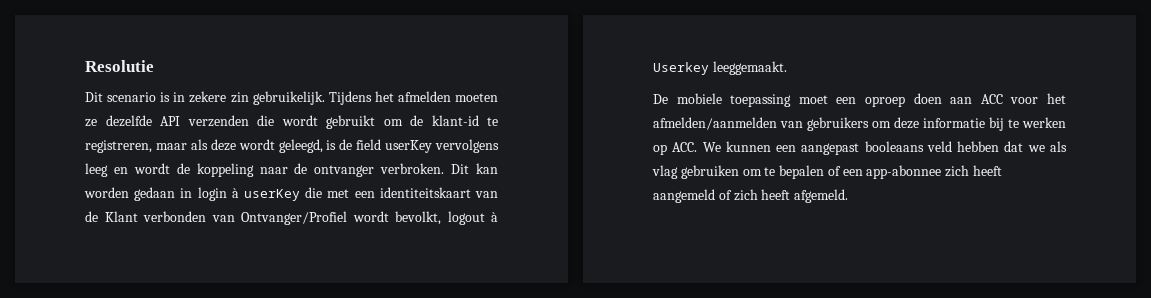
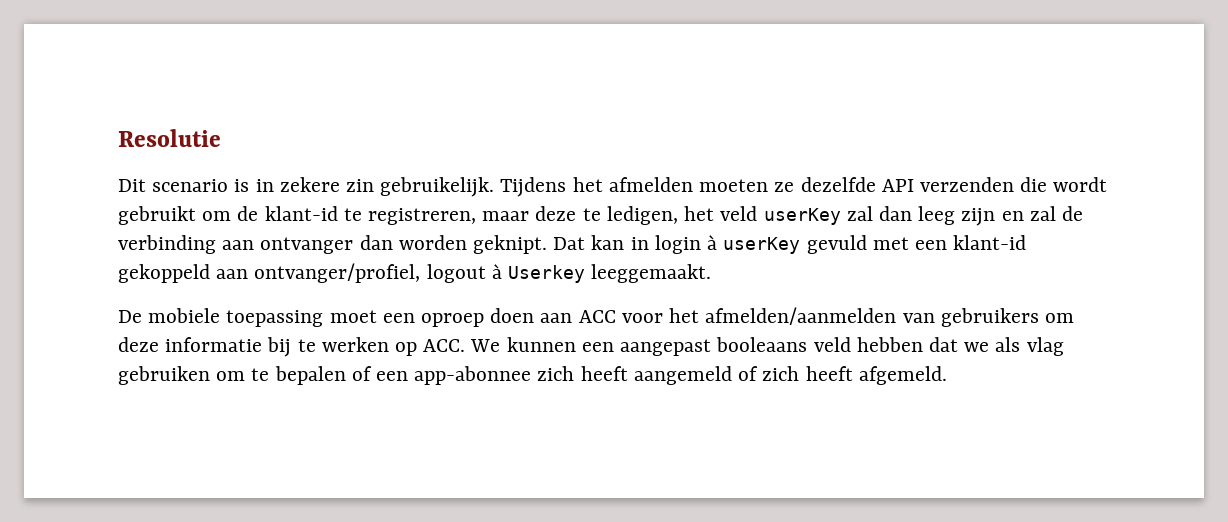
- Tijdens het afmelden moeten ze dezelfde API verzenden die wordt gebruikt om de klant-id te registreren, maar als deze wordt geleegd, is de field userKey vervolgens leeg en wordt de koppeling naar de ontvanger verbroken. Dit kan worden gedaan in login à userKey die met een identiteitskaart van de Klant verbonden van Ontvanger/Profiel wordt bevolkt, logout à Userkey leeggemaakt.
+ Tijdens het afmelden moeten ze dezelfde API verzenden die wordt gebruikt om de klant-id te registreren, maar deze te ledigen, het veld userKey zal dan leeg zijn en zal de verbinding aan ontvanger dan worden geknipt. Dat kan in login à userKey gevuld met een klant-id gekoppeld aan ontvanger/profiel, logout à Userkey leeggemaakt.

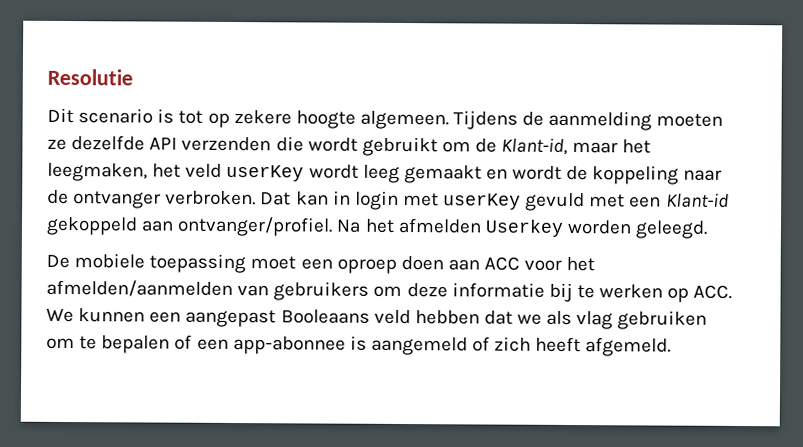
- Dit scenario is in zekere zin gebruikelijk. Tijdens het afmelden moeten ze dezelfde API verzenden die wordt gebruikt om de klant-id te registreren, maar deze te ledigen, het veld userKey zal dan leeg zijn en zal de verbinding aan ontvanger dan worden geknipt.
+ Dit scenario is tot op zekere hoogte algemeen. Tijdens de aanmelding moeten ze dezelfde API verzenden die wordt gebruikt om de Klant-id, maar het leegmaken, het veld userKey wordt leeg gemaakt en wordt de koppeling naar de ontvanger verbroken.
- Dat kan in login à userKey gevuld met een klant-id gekoppeld aan ontvanger/profiel, logout à Userkey leeggemaakt.
+ Dat kan in login met userKey gevuld met een Klant-id gekoppeld aan ontvanger/profiel. Na het afmelden Userkey worden geleegd.
- De mobiele toepassing moet een oproep doen aan ACC voor het afmelden/aanmelden van gebruikers om deze informatie bij te werken op ACC. We kunnen een aangepast booleaans veld hebben dat we als vlag gebruiken om te bepalen of een app-abonnee zich heeft aangemeld of zich heeft afgemeld.
+ De mobiele toepassing moet een oproep doen aan ACC voor het afmelden/aanmelden van gebruikers om deze informatie bij te werken op ACC. We kunnen een aangepast Booleaans veld hebben dat we als vlag gebruiken om te bepalen of een app-abonnee is aangemeld of zich heeft afgemeld.

